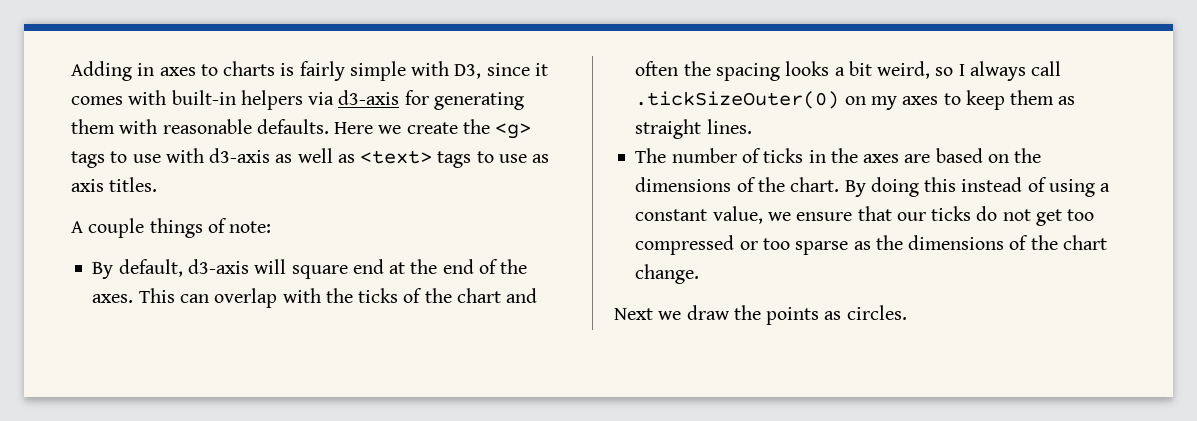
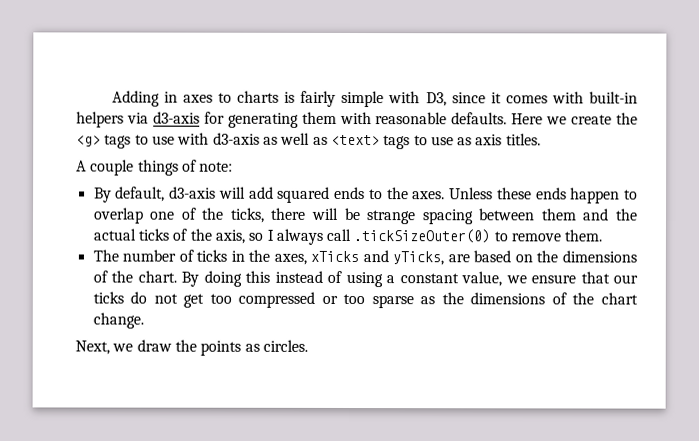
- By default, d3-axis will square end at the end of the axes. This can overlap with the ticks of the chart and often the spacing looks a bit weird, so I always call .tickSizeOuter(0) on my axes to keep them as straight lines.
+ By default, d3-axis will add squared ends to the axes. Unless these ends happen to overlap one of the ticks, there will be strange spacing between them and the actual ticks of the axis, so I always call .tickSizeOuter(0) to remove them.
- The number of ticks in the axes are based on the dimensions of the chart.
+ The number of ticks in the axes, xTicks and yTicks, are based on the dimensions of the chart.
- Next we draw the points as circles.
+ Next, we draw the points as circles.

